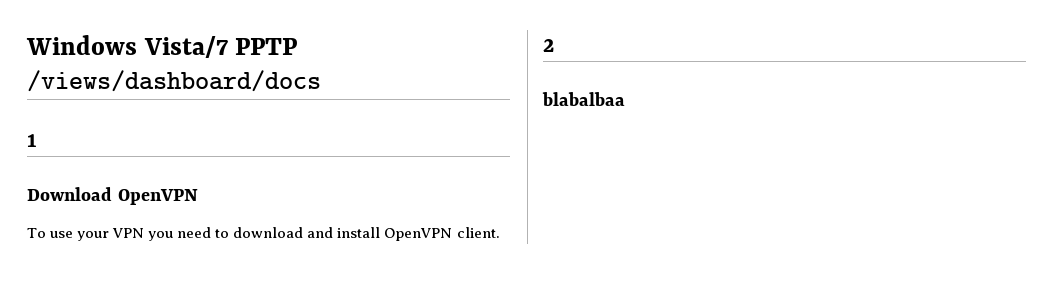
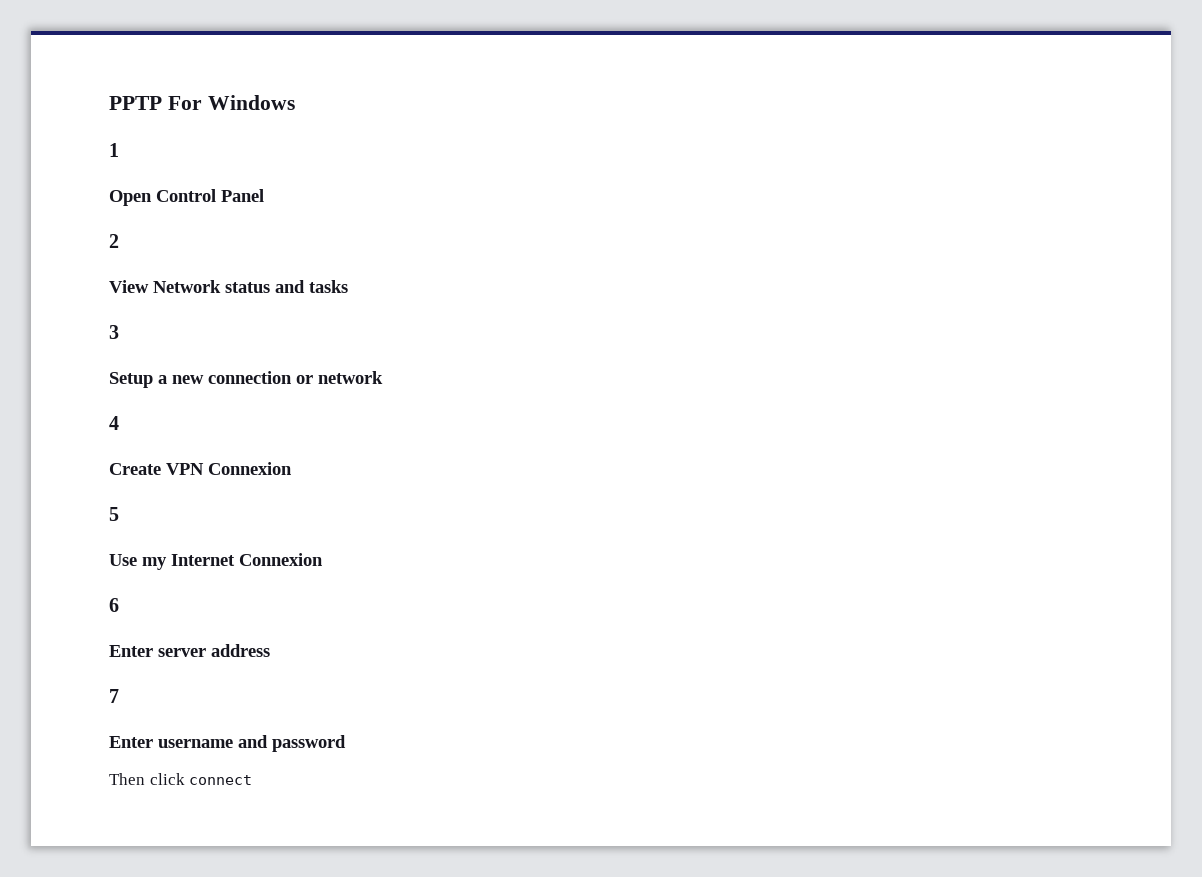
- Windows Vista/7 PPTP /views/dashboard/docs
+ PPTP For Windows
  1
- Download OpenVPN
- To use your VPN you need to download and install OpenVPN client.
+ Open Control Panel
  2
- blabalbaa
+ View Network status and tasks
+ 3
+ Setup a new connection or network
+ 4
+ Create VPN Connexion
+ 5
+ Use my Internet Connexion
+ 6
+ Enter server address
+ 7
+ Enter username and password
+ Then click connect

